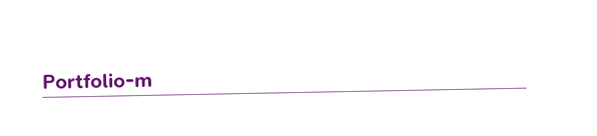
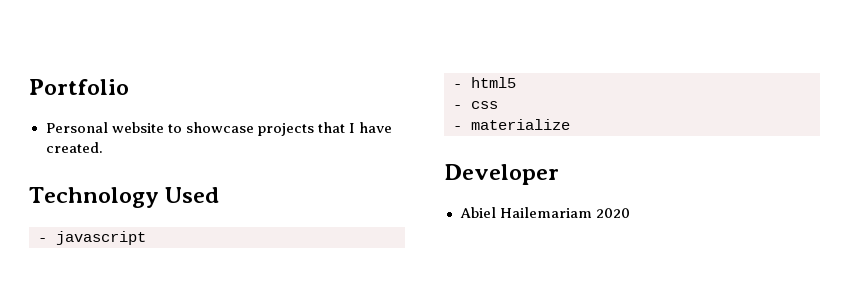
- Portfolio-m
+ Portfolio
+ Personal website to showcase projects that I have created.
+ Technology Used
+ - javascript
+ - html5
+ - css
+ - materialize
+ Developer
+ Abiel Hailemariam 2020

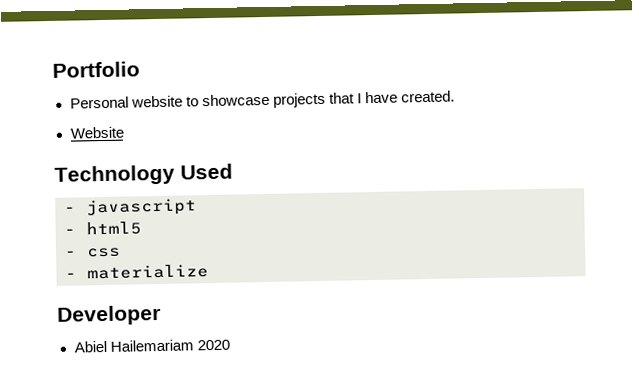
+ Website

